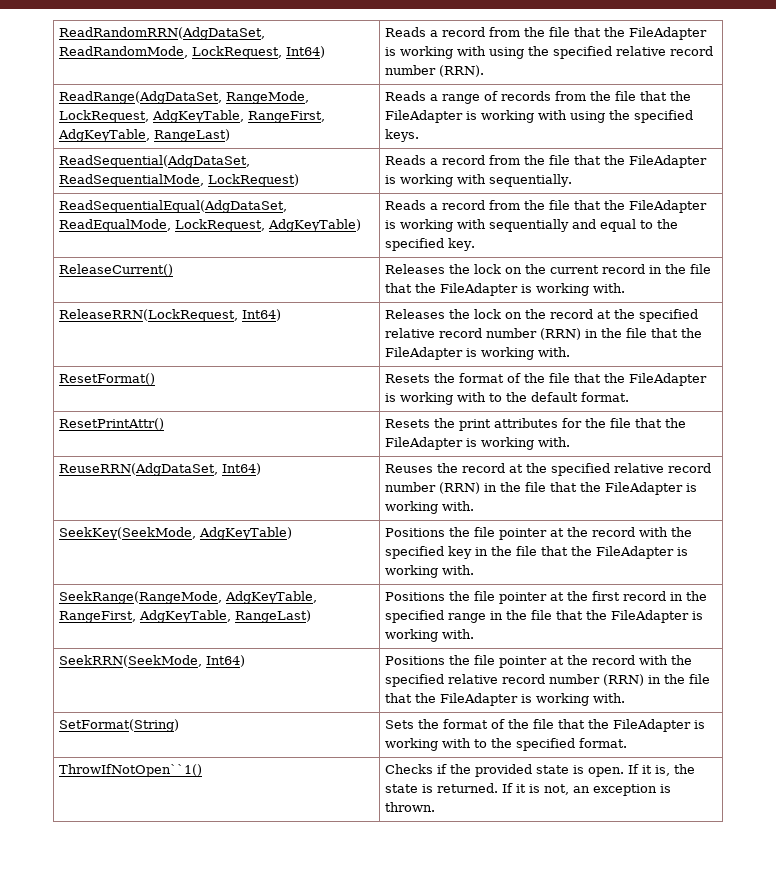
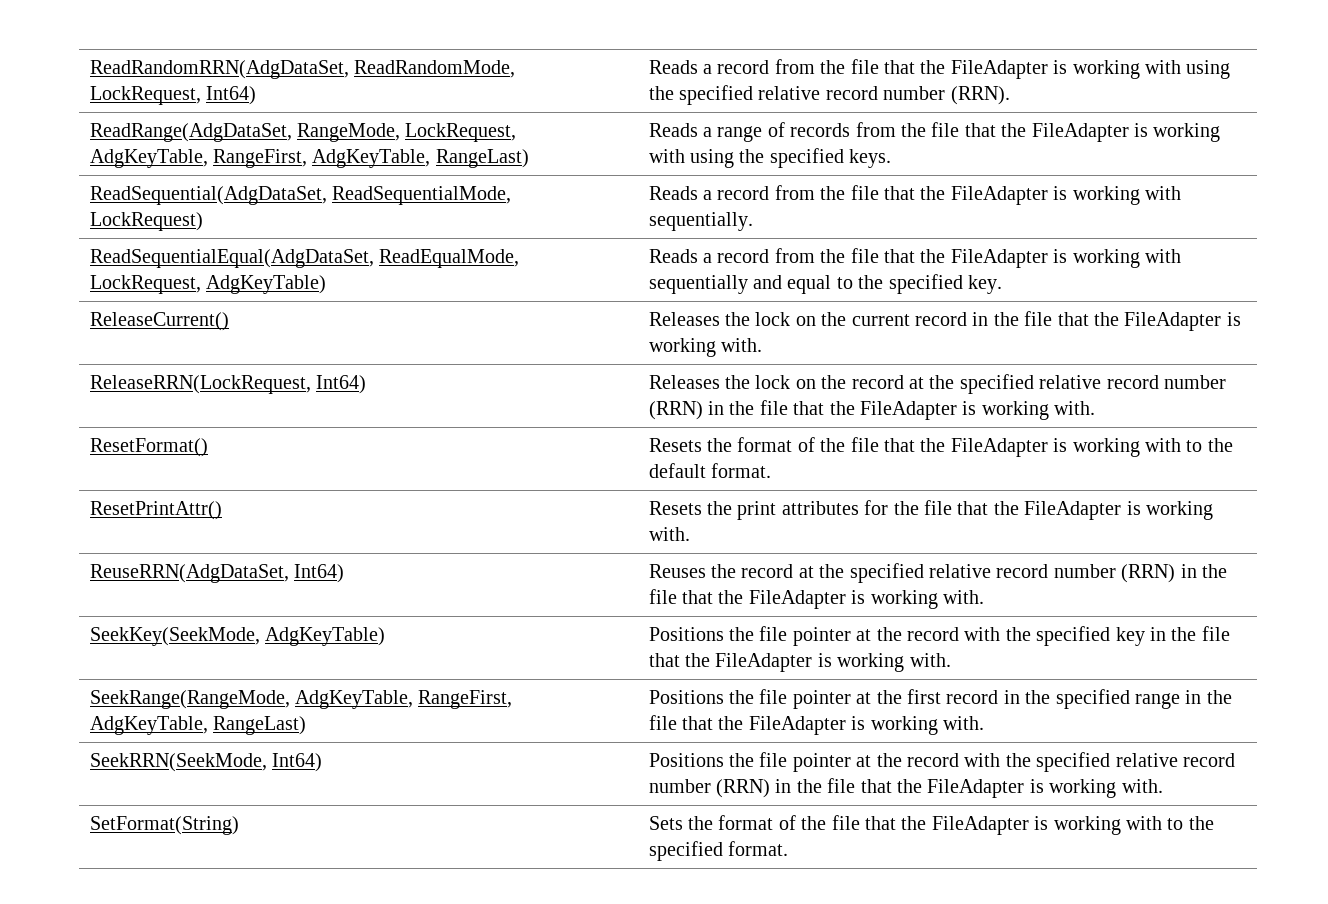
- ThrowIfNotOpen``1() | Checks if the provided state is open. If it is, the state is returned. If it is not, an exception is thrown.

